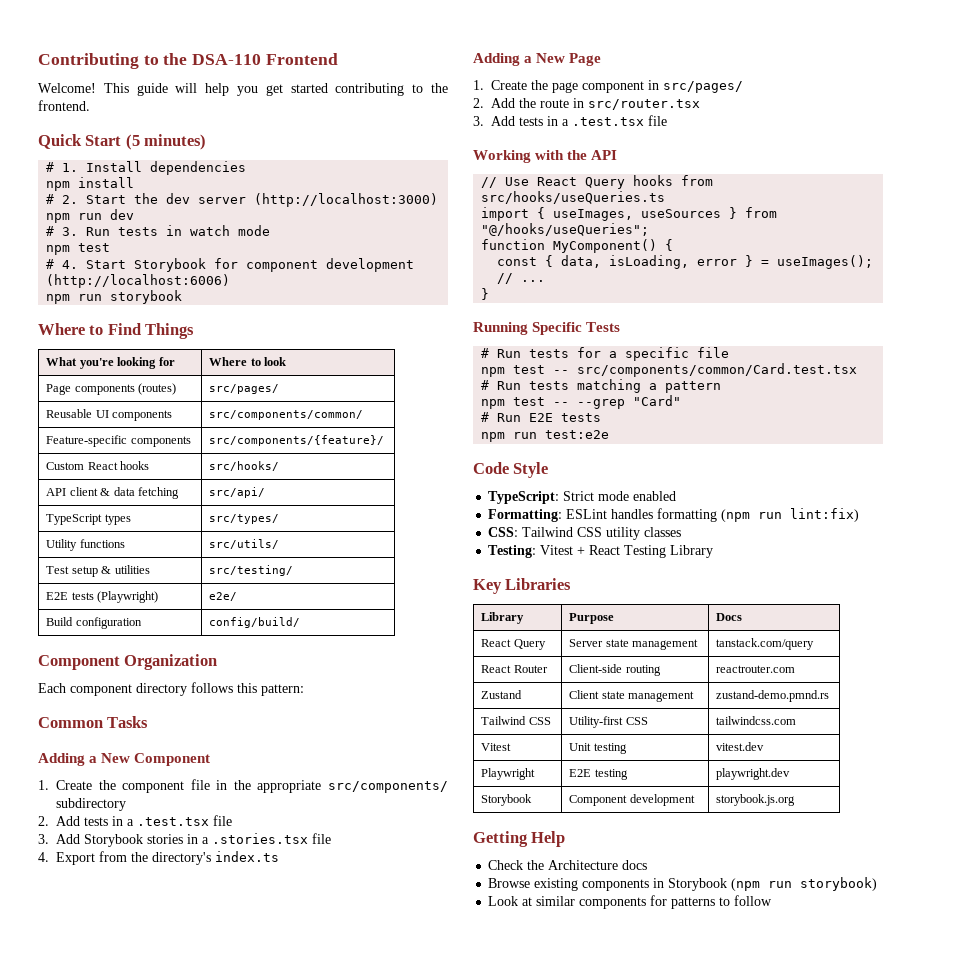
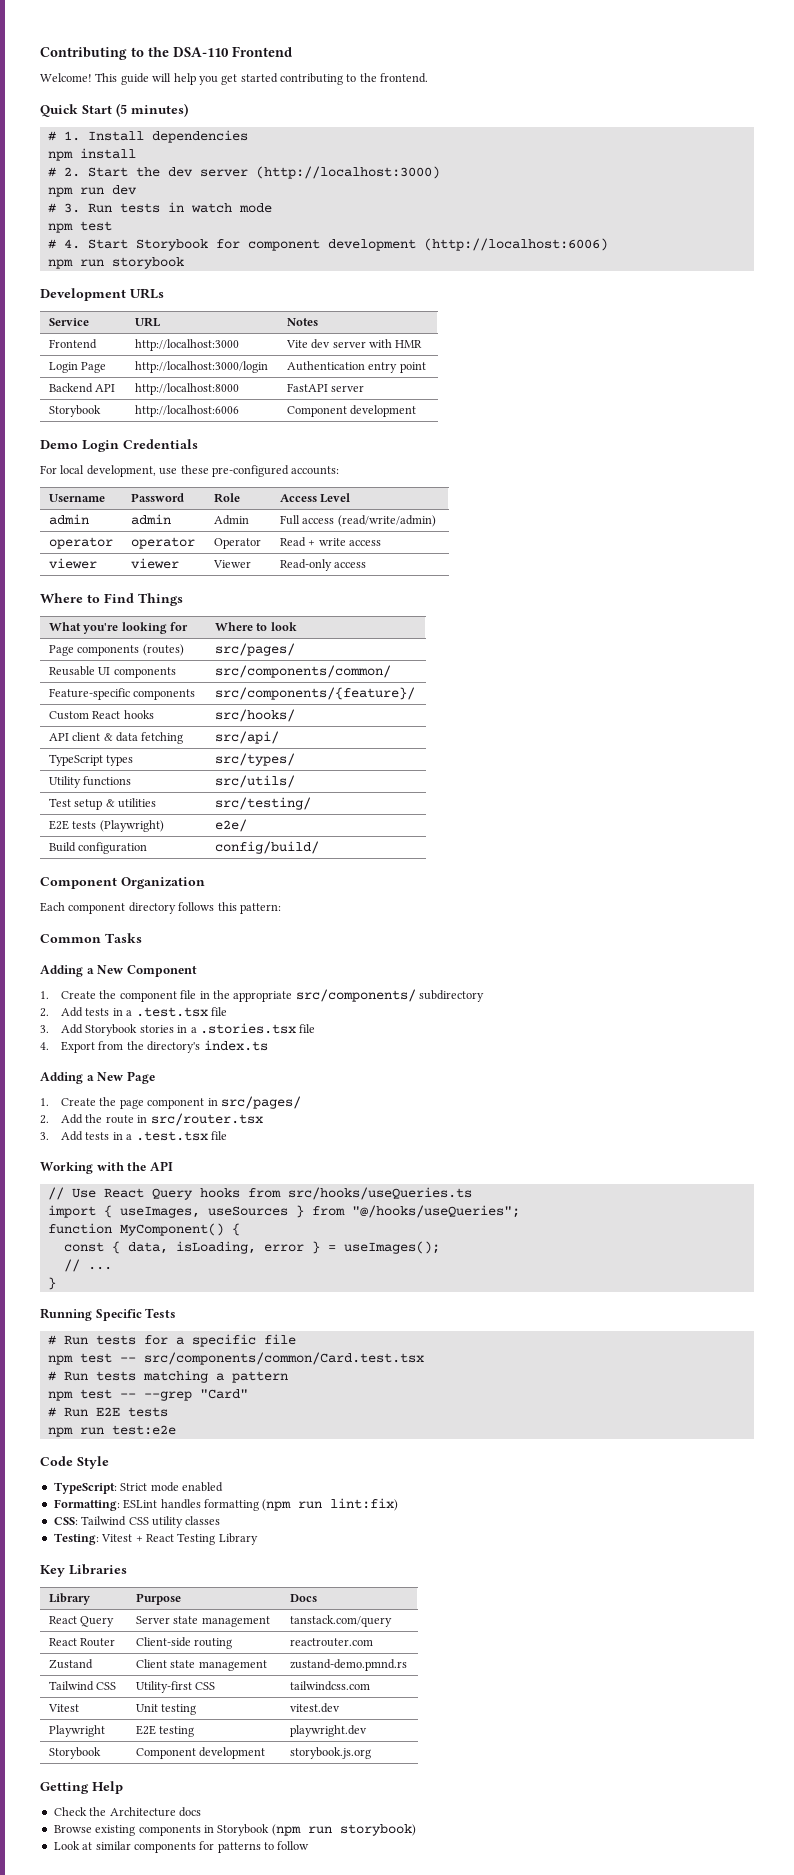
+ Development URLs
+ Service | URL | Notes
+ Frontend | http://localhost:3000 | Vite dev server with HMR
+ Login Page | http://localhost:3000/login | Authentication entry point
+ Backend API | http://localhost:8000 | FastAPI server
+ Storybook | http://localhost:6006 | Component development
+ Demo Login Credentials
+ For local development, use these pre-configured accounts:
+ Username | Password | Role | Access Level
+ admin | admin | Admin | Full access (read/write/admin)
+ operator | operator | Operator | Read + write access
+ viewer | viewer | Viewer | Read-only access

